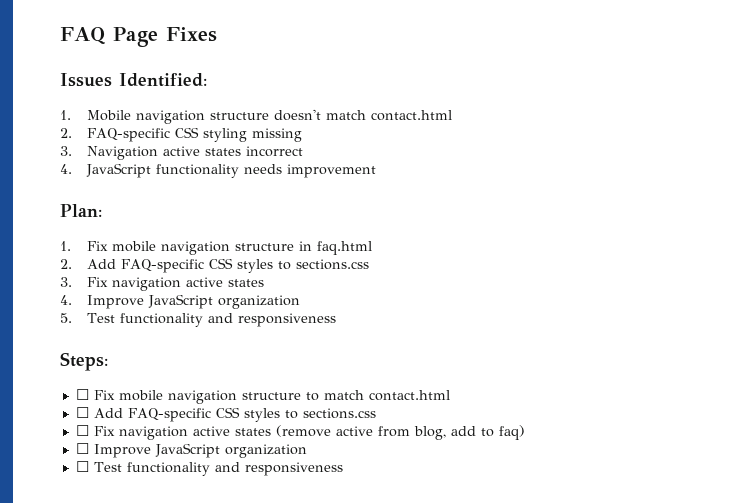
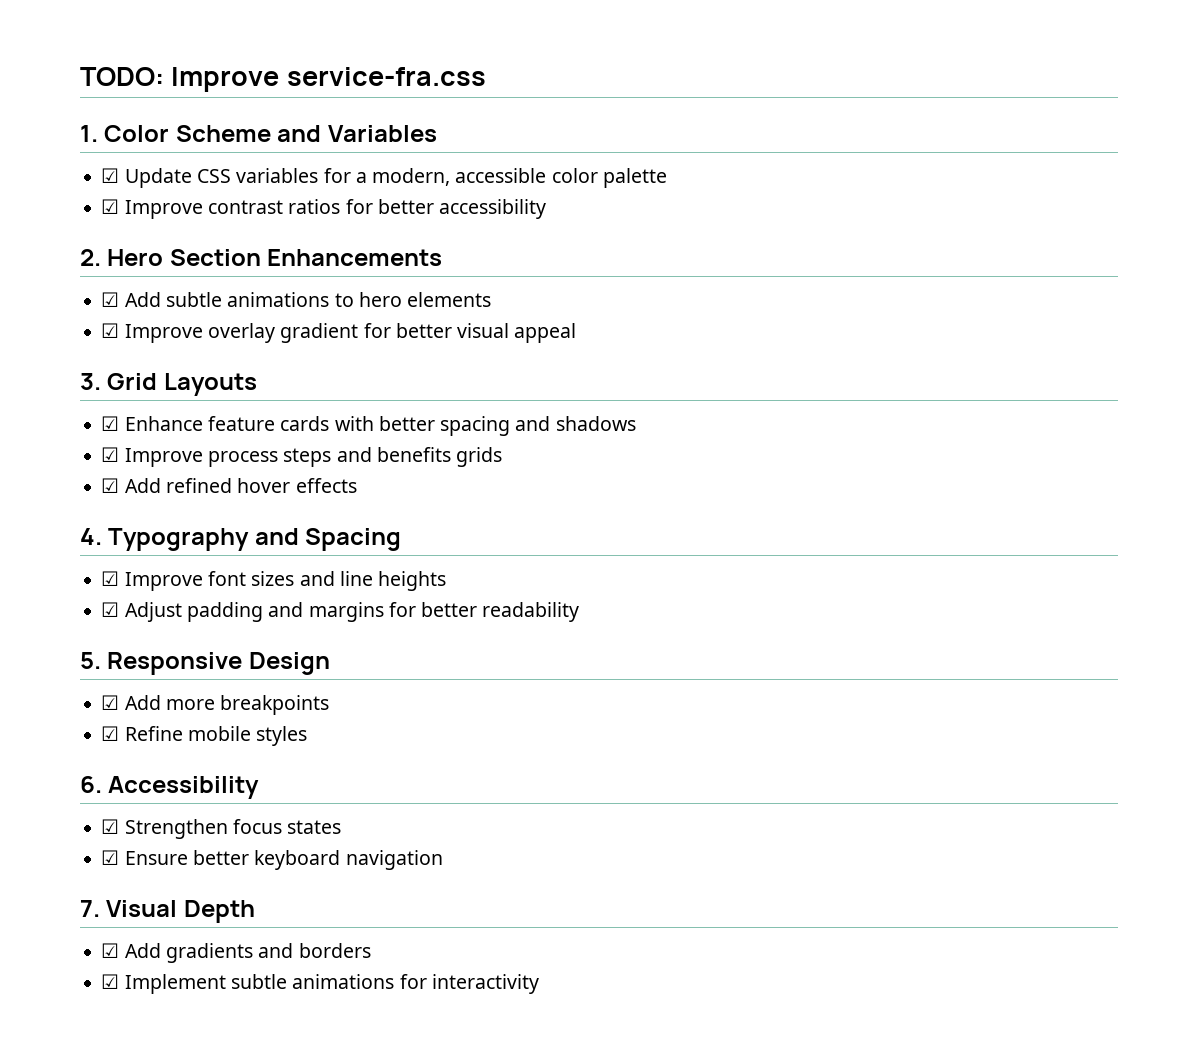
- FAQ Page Fixes
- Issues Identified:
- 1. Mobile navigation structure doesn't match contact.html
- 2. FAQ-specific CSS styling missing
- 3. Navigation active states incorrect
- 4. JavaScript functionality needs improvement
- Plan:
- 1. Fix mobile navigation structure in faq.html
- 2. Add FAQ-specific CSS styles to sections.css
- 3. Fix navigation active states
- 4. Improve JavaScript organization
- 5. Test functionality and responsiveness
- Steps:
- ☐ Fix mobile navigation structure to match contact.html
- ☐ Add FAQ-specific CSS styles to sections.css
- ☐ Fix navigation active states (remove active from blog, add to faq)
- ☐ Improve JavaScript organization
- ☐ Test functionality and responsiveness
+ TODO: Improve service-fra.css
+ 1. Color Scheme and Variables
+ ☑ Update CSS variables for a modern, accessible color palette
+ ☑ Improve contrast ratios for better accessibility
+ 2. Hero Section Enhancements
+ ☑ Add subtle animations to hero elements
+ ☑ Improve overlay gradient for better visual appeal
+ 3. Grid Layouts
+ ☑ Enhance feature cards with better spacing and shadows
+ ☑ Improve process steps and benefits grids
+ ☑ Add refined hover effects
+ 4. Typography and Spacing
+ ☑ Improve font sizes and line heights
+ ☑ Adjust padding and margins for better readability
+ 5. Responsive Design
+ ☑ Add more breakpoints
+ ☑ Refine mobile styles
+ 6. Accessibility
+ ☑ Strengthen focus states
+ ☑ Ensure better keyboard navigation
+ 7. Visual Depth
+ ☑ Add gradients and borders
+ ☑ Implement subtle animations for interactivity

